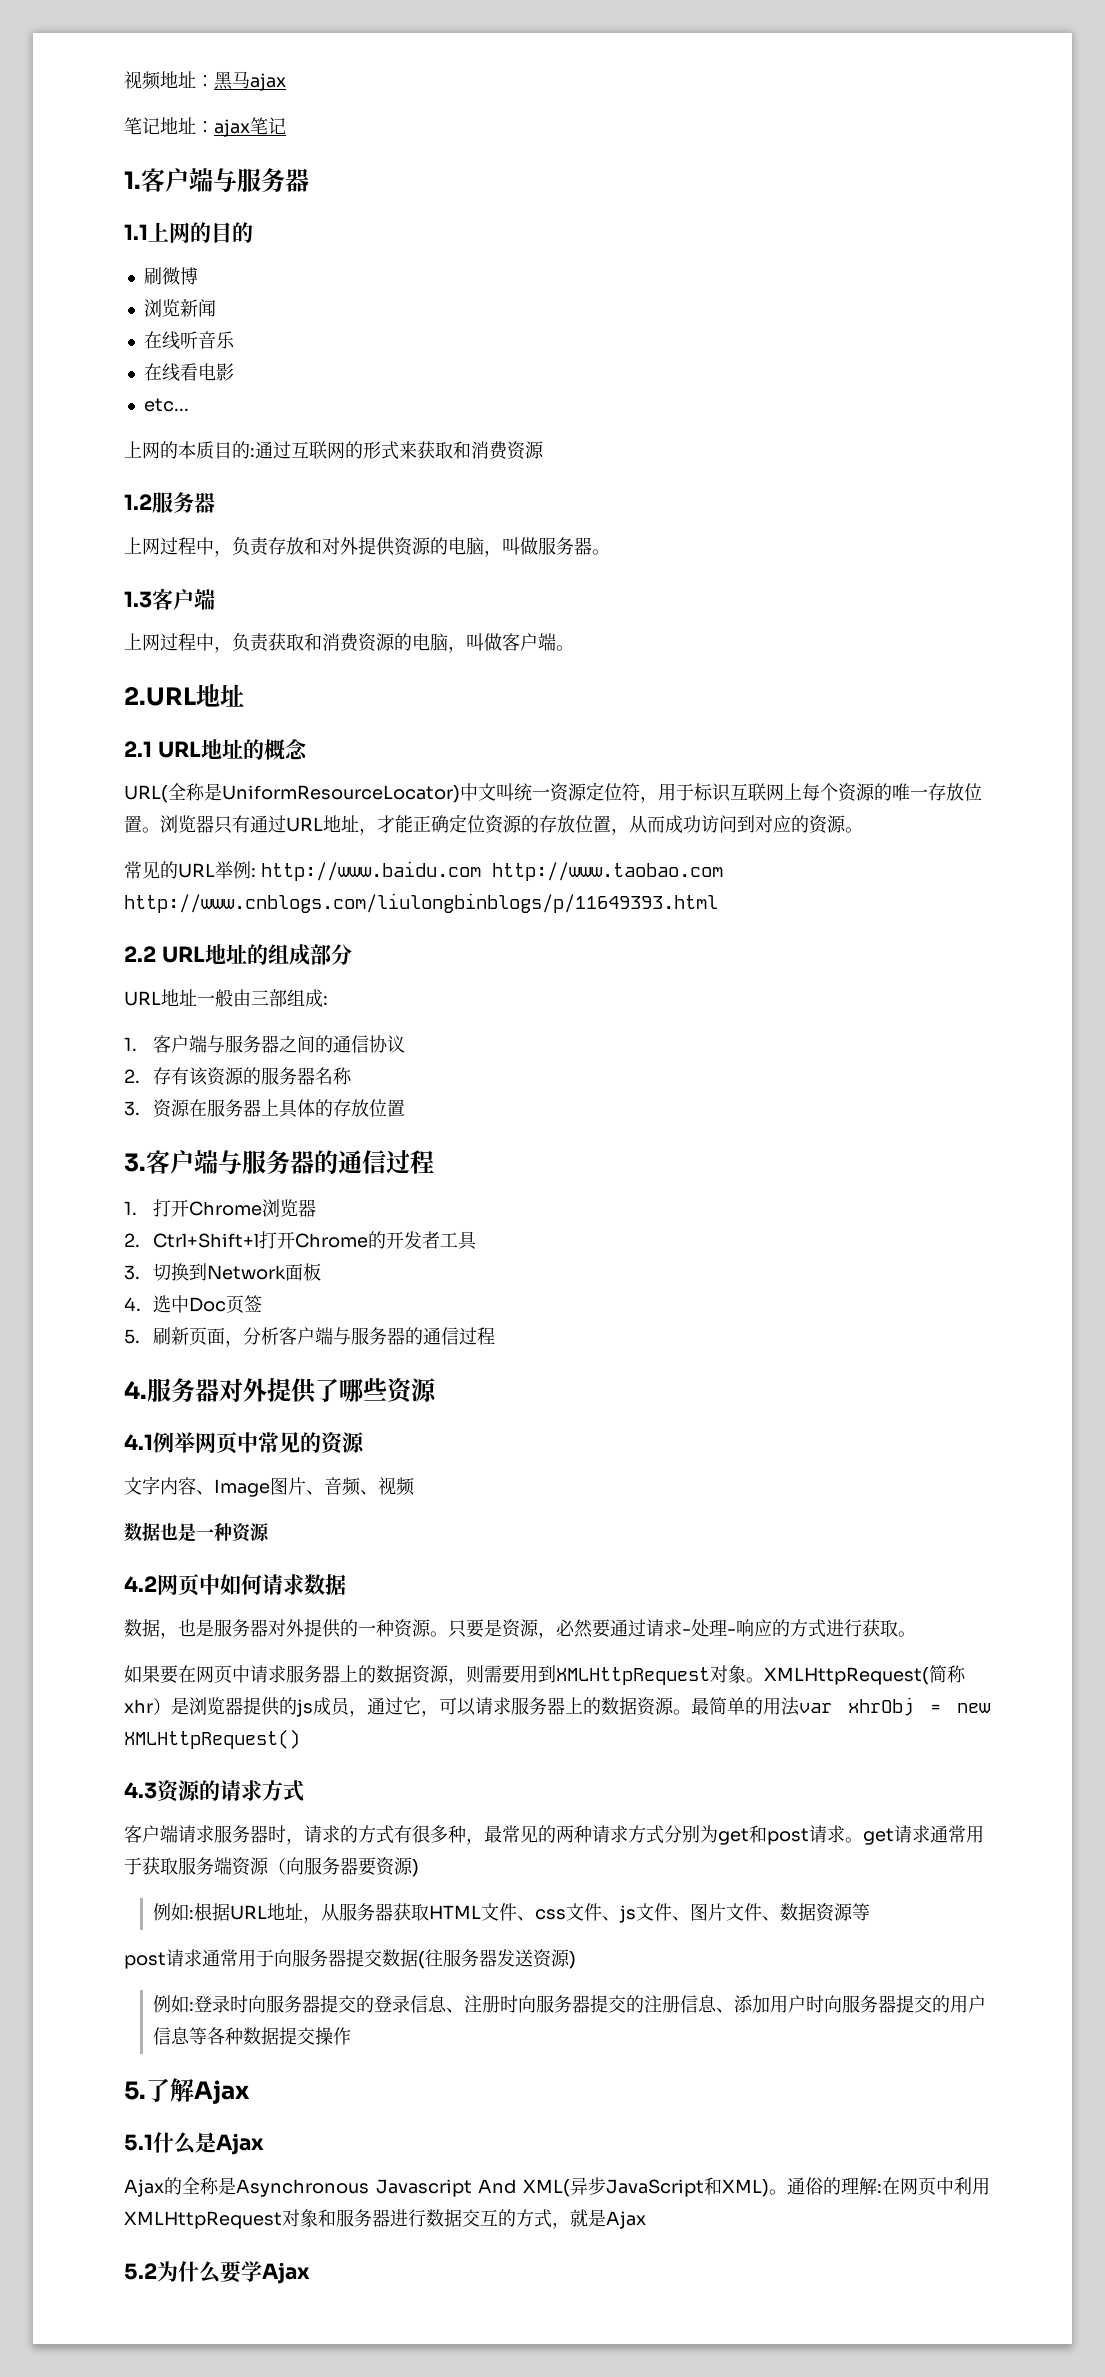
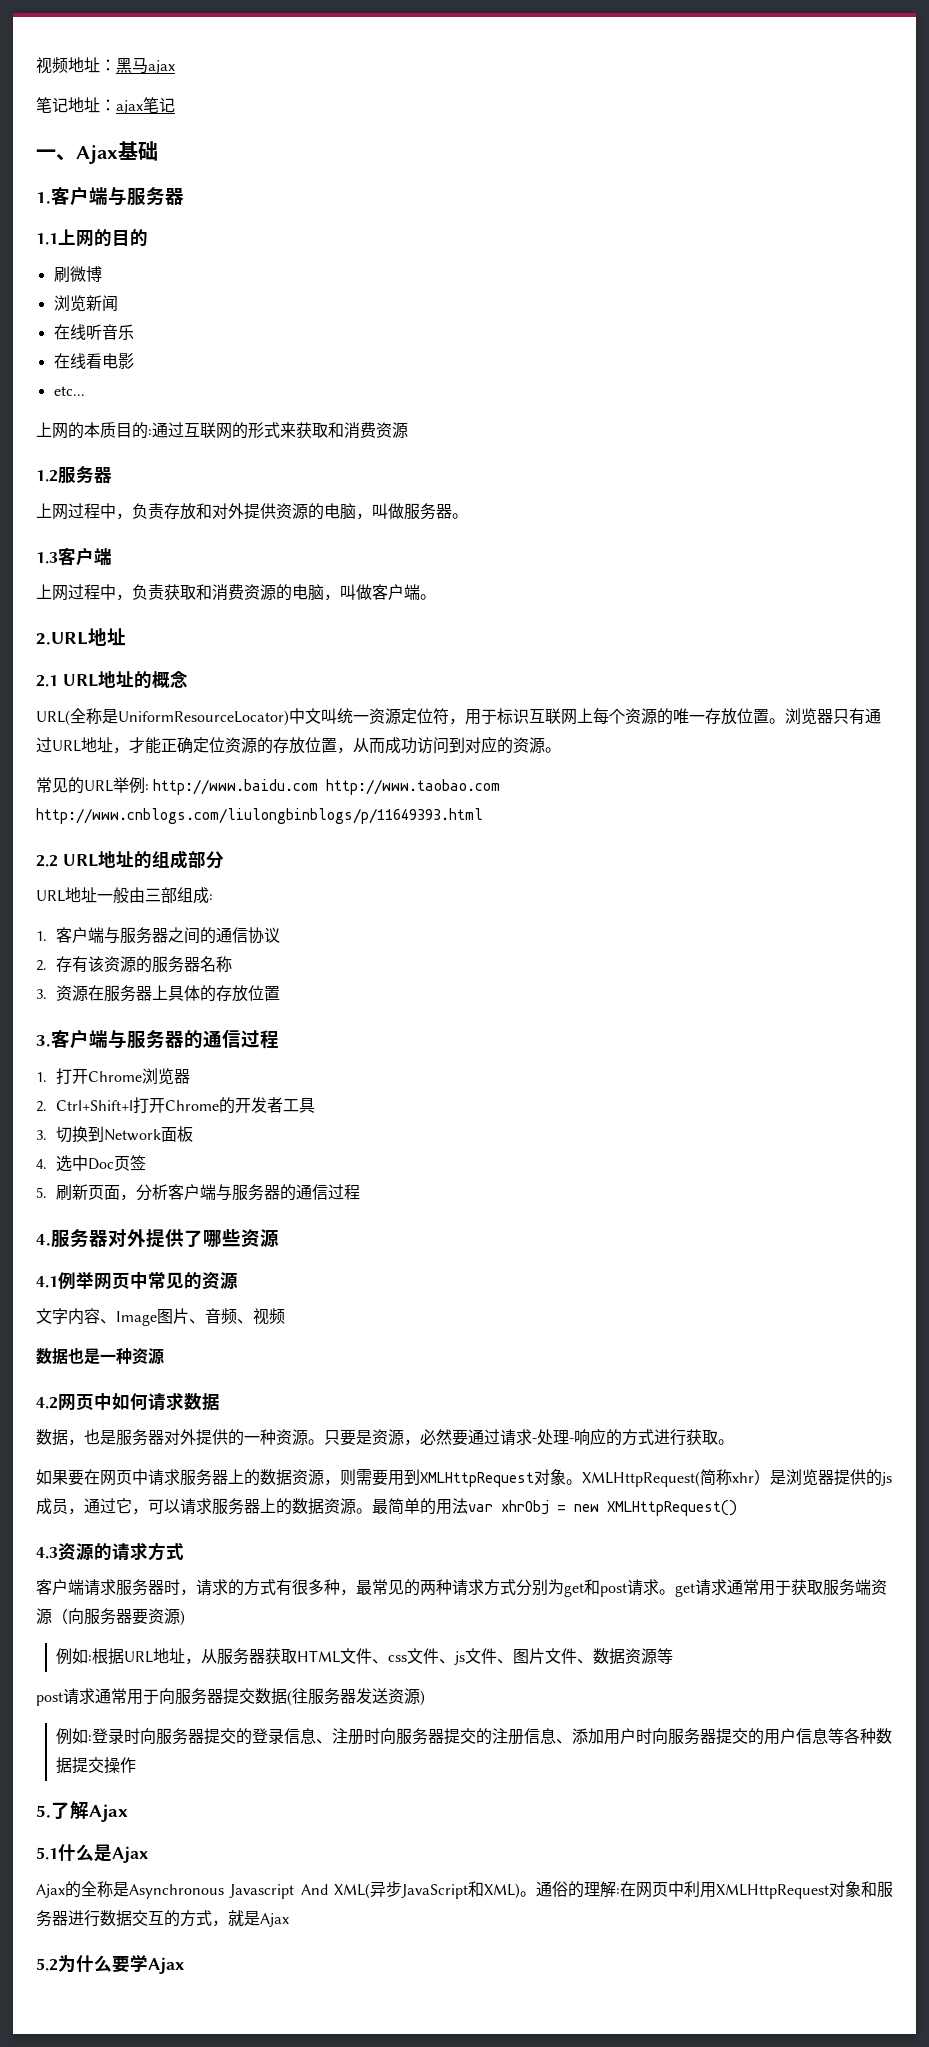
+ 一、Ajax基础

